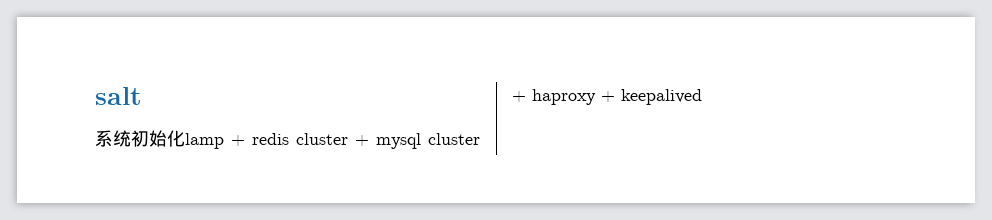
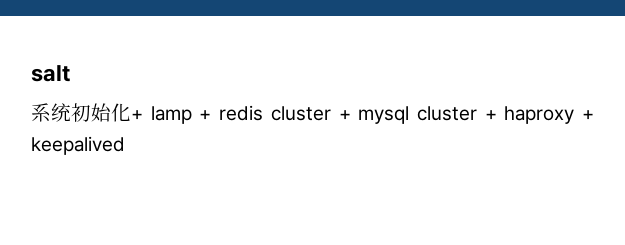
- 系统初始化lamp + redis cluster + mysql cluster + haproxy + keepalived
+ 系统初始化+ lamp + redis cluster + mysql cluster + haproxy + keepalived

